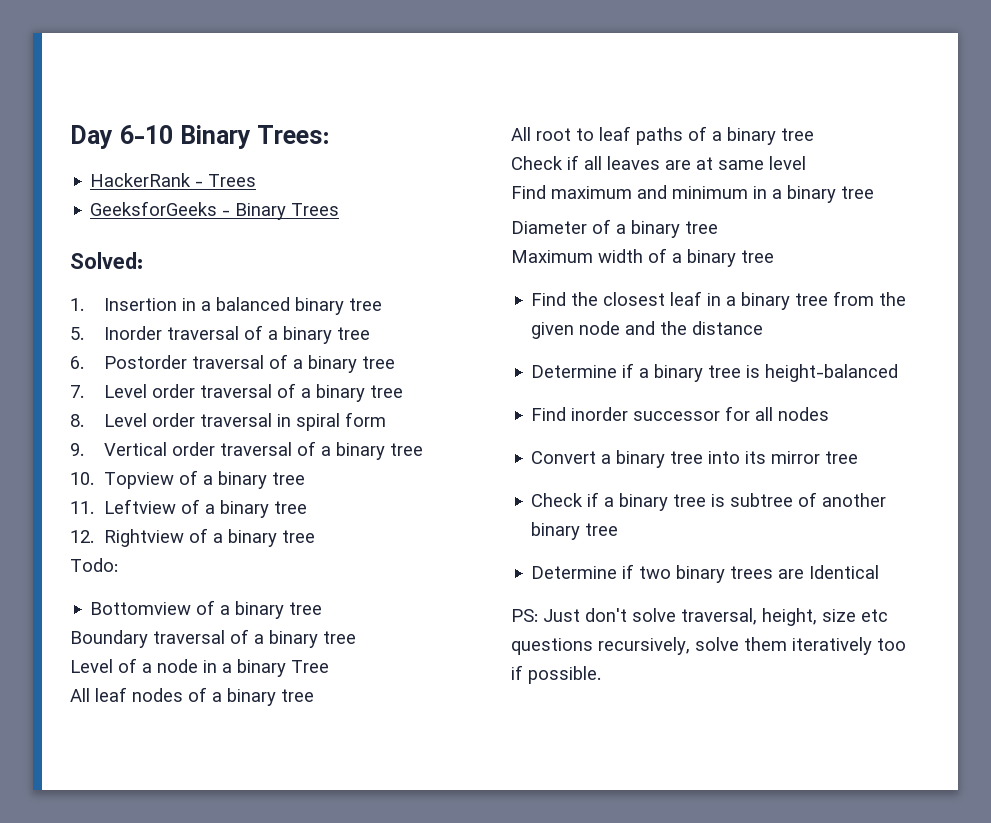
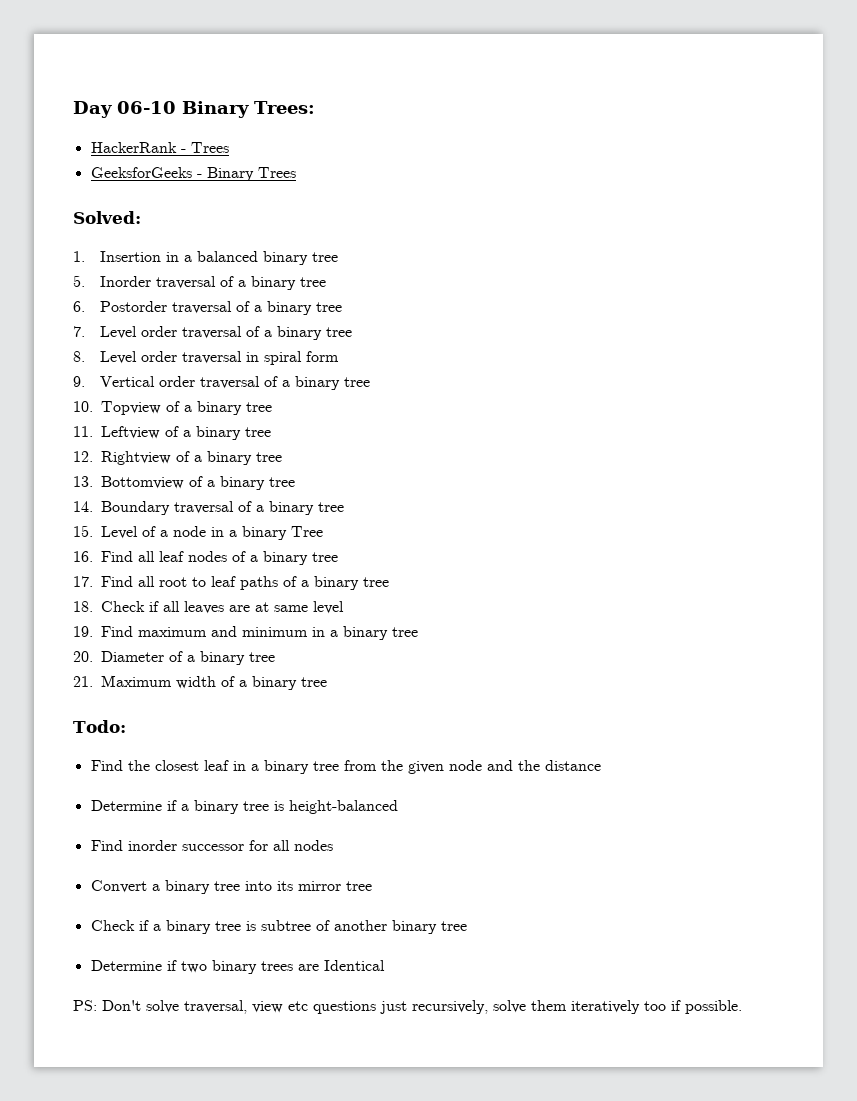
- Day 6-10 Binary Trees:
+ Day 06-10 Binary Trees:
- Todo:
- Bottomview of a binary tree
+ 13. Bottomview of a binary tree
- Boundary traversal of a binary tree
+ 14. Boundary traversal of a binary tree
- Level of a node in a binary Tree
+ 15. Level of a node in a binary Tree
- All leaf nodes of a binary tree
+ 16. Find all leaf nodes of a binary tree
- All root to leaf paths of a binary tree
+ 17. Find all root to leaf paths of a binary tree
- Check if all leaves are at same level
+ 18. Check if all leaves are at same level
- Find maximum and minimum in a binary tree
+ 19. Find maximum and minimum in a binary tree
- Diameter of a binary tree
+ 20. Diameter of a binary tree
- Maximum width of a binary tree
+ 21. Maximum width of a binary tree
+ Todo:
- PS: Just don't solve traversal, height, size etc questions recursively, solve them iteratively too if possible.
+ PS: Don't solve traversal, view etc questions just recursively, solve them iteratively too if possible.

